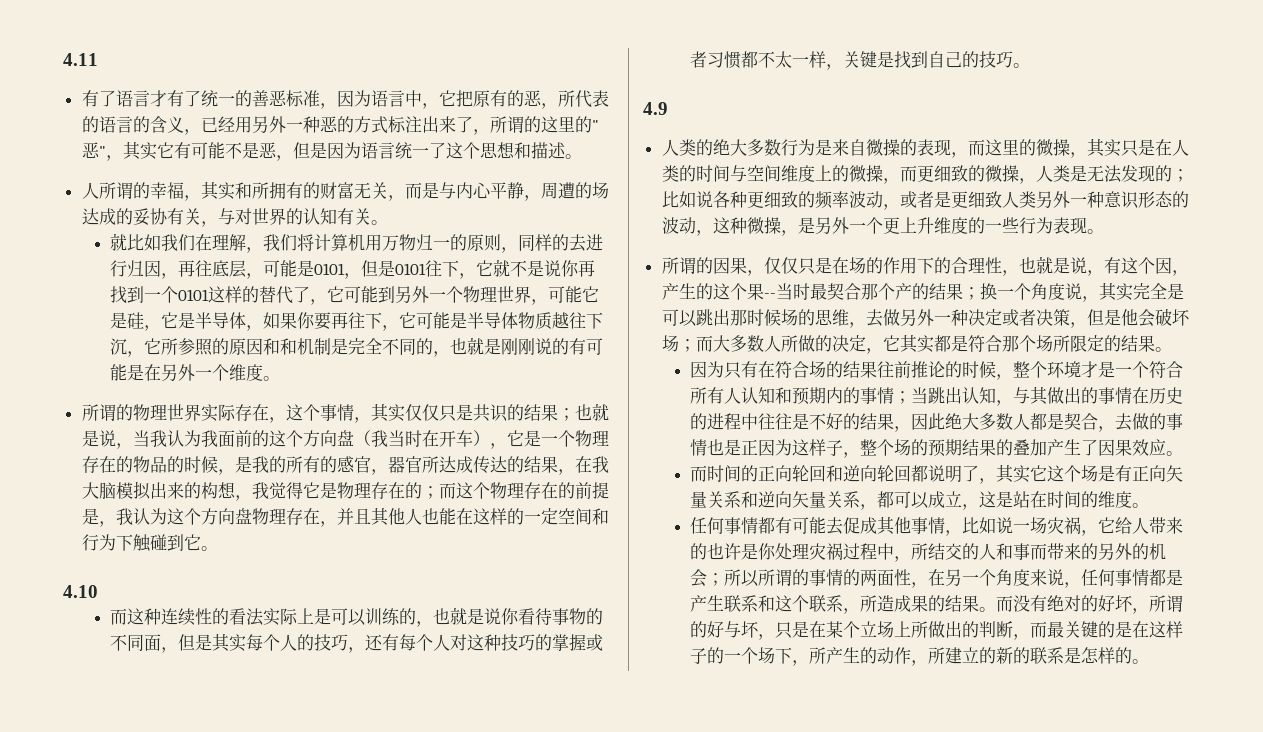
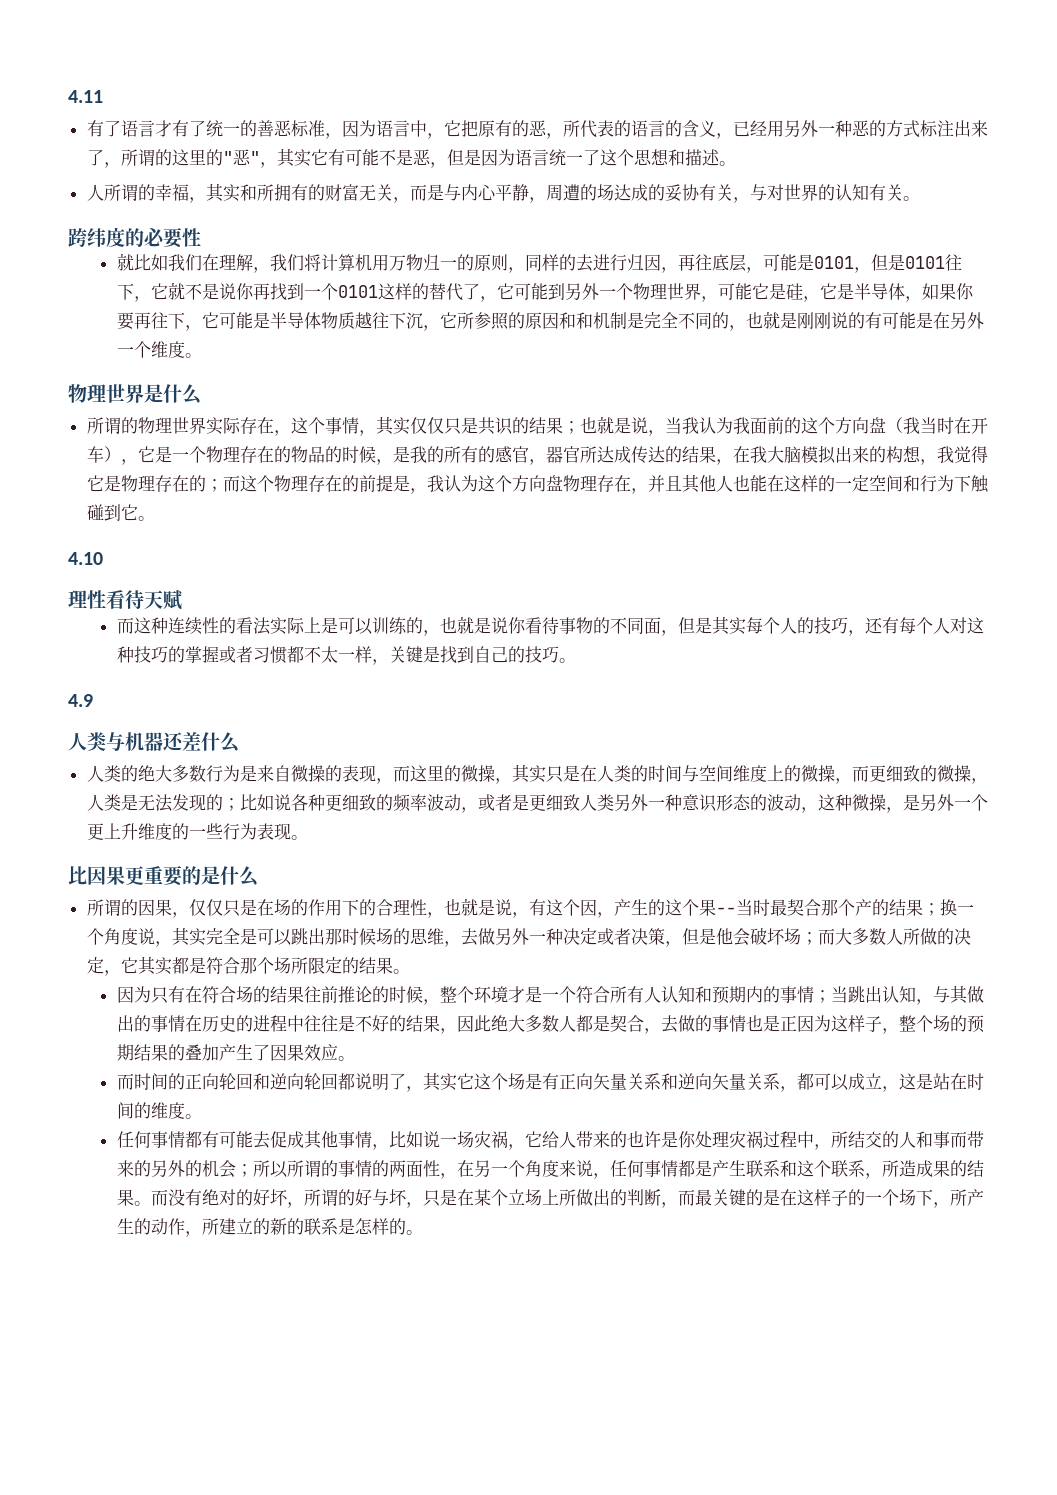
+ 跨纬度的必要性
+ 物理世界是什么
+ 理性看待天赋
+ 人类与机器还差什么
+ 比因果更重要的是什么

